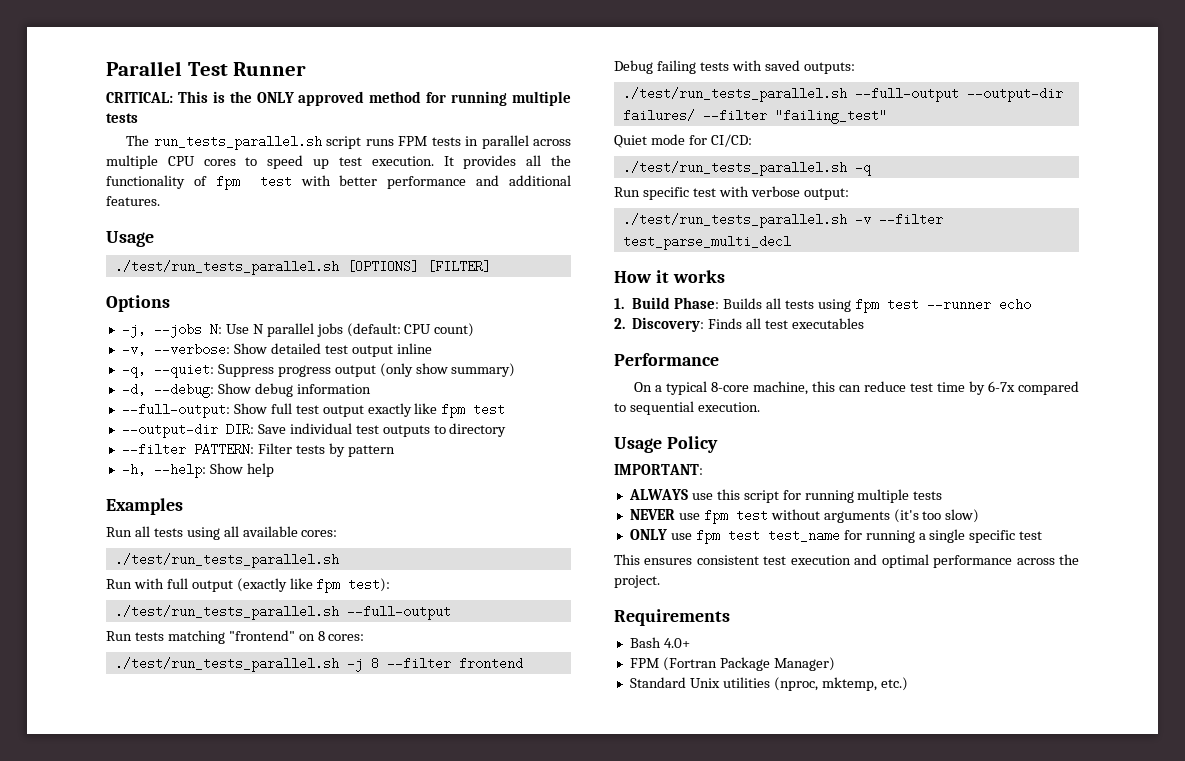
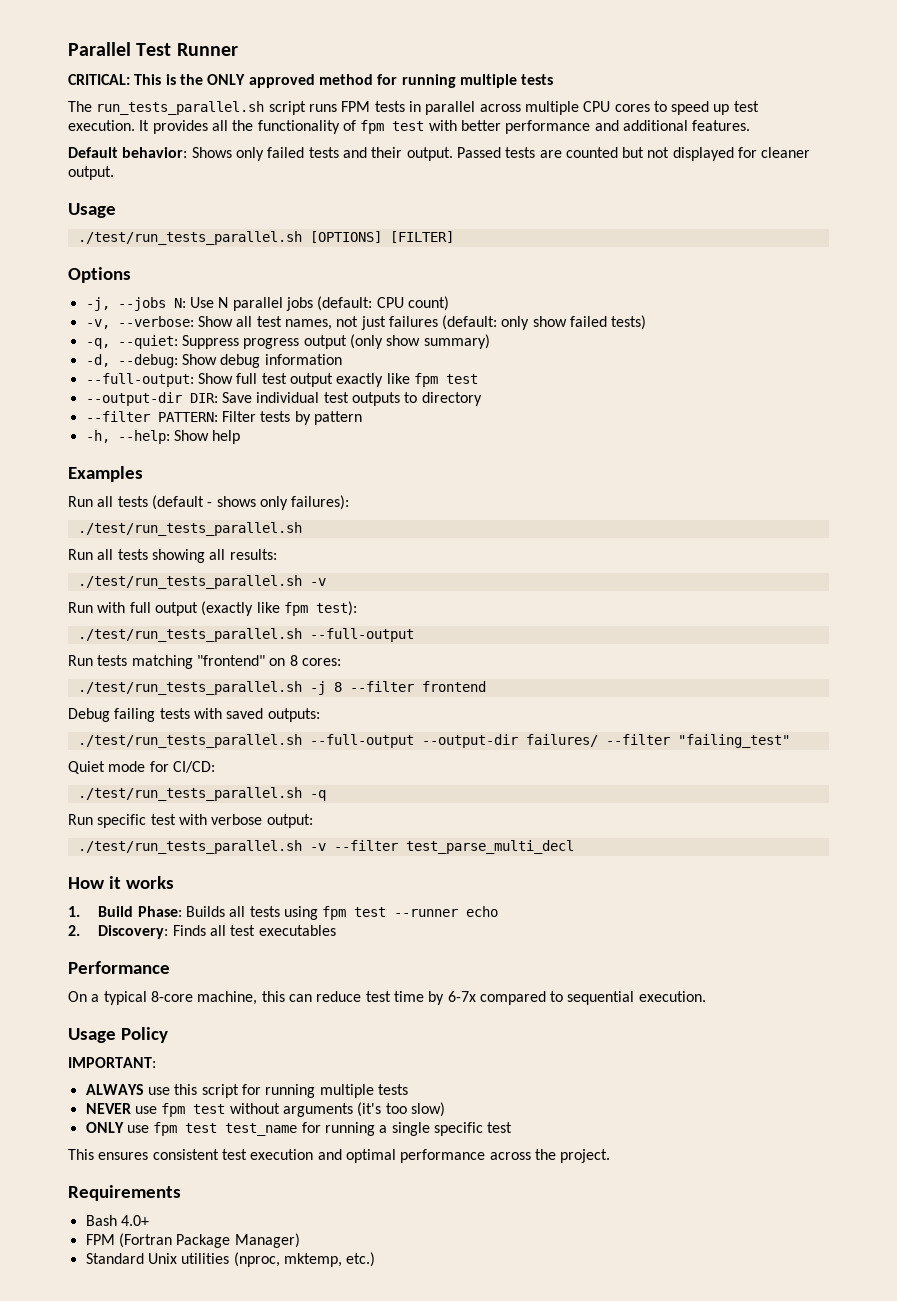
+ Default behavior: Shows only failed tests and their output. Passed tests are counted but not displayed for cleaner output.
- -v, --verbose: Show detailed test output inline
+ -v, --verbose: Show all test names, not just failures (default: only show failed tests)
- Run all tests using all available cores:
+ Run all tests (default - shows only failures):
  ./test/run_tests_parallel.sh
+ Run all tests showing all results:
+ ./test/run_tests_parallel.sh -v

